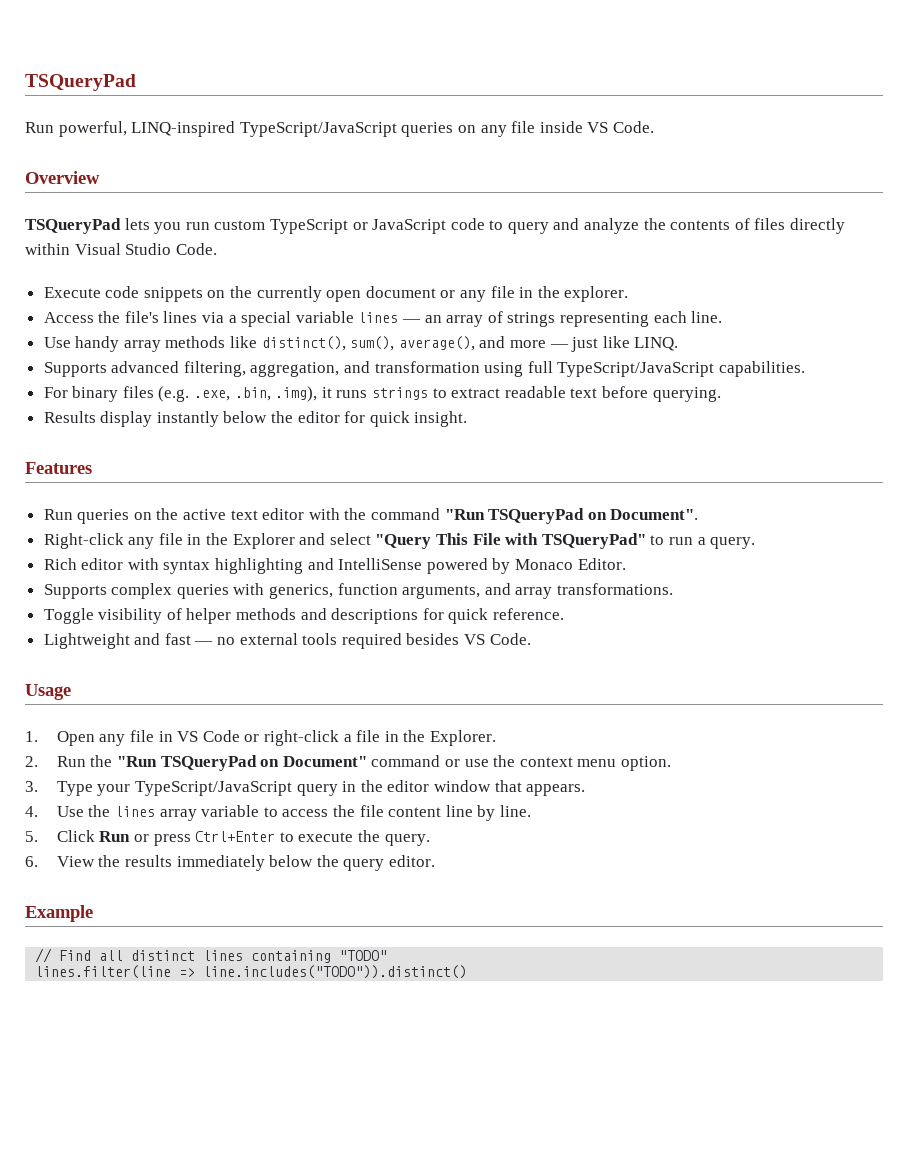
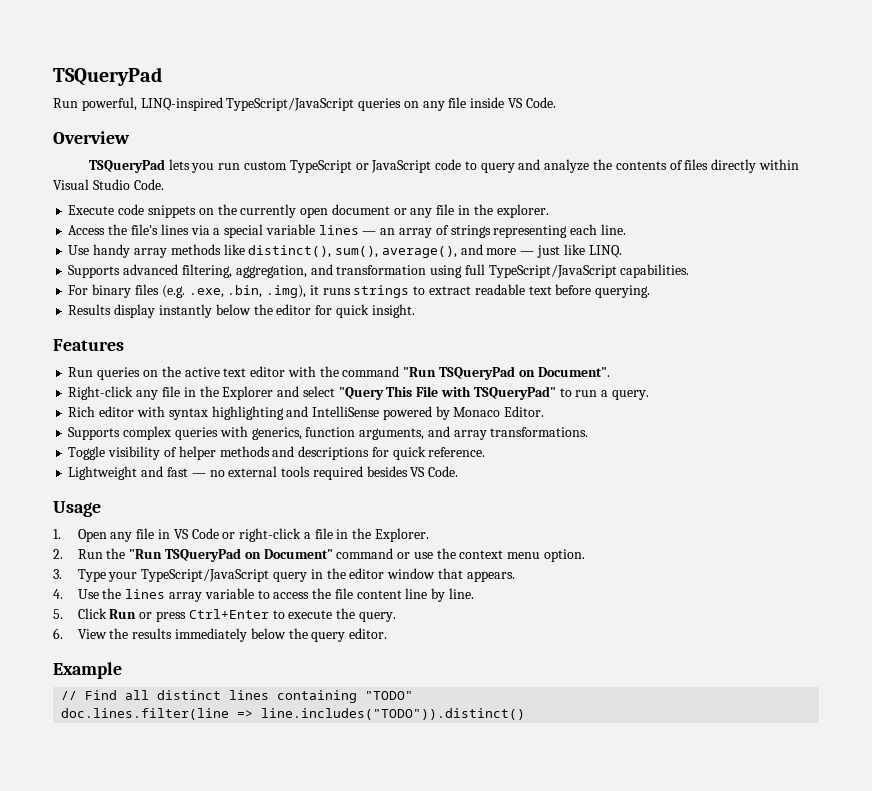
- lines.filter(line => line.includes("TODO")).distinct()
+ doc.lines.filter(line => line.includes("TODO")).distinct()

